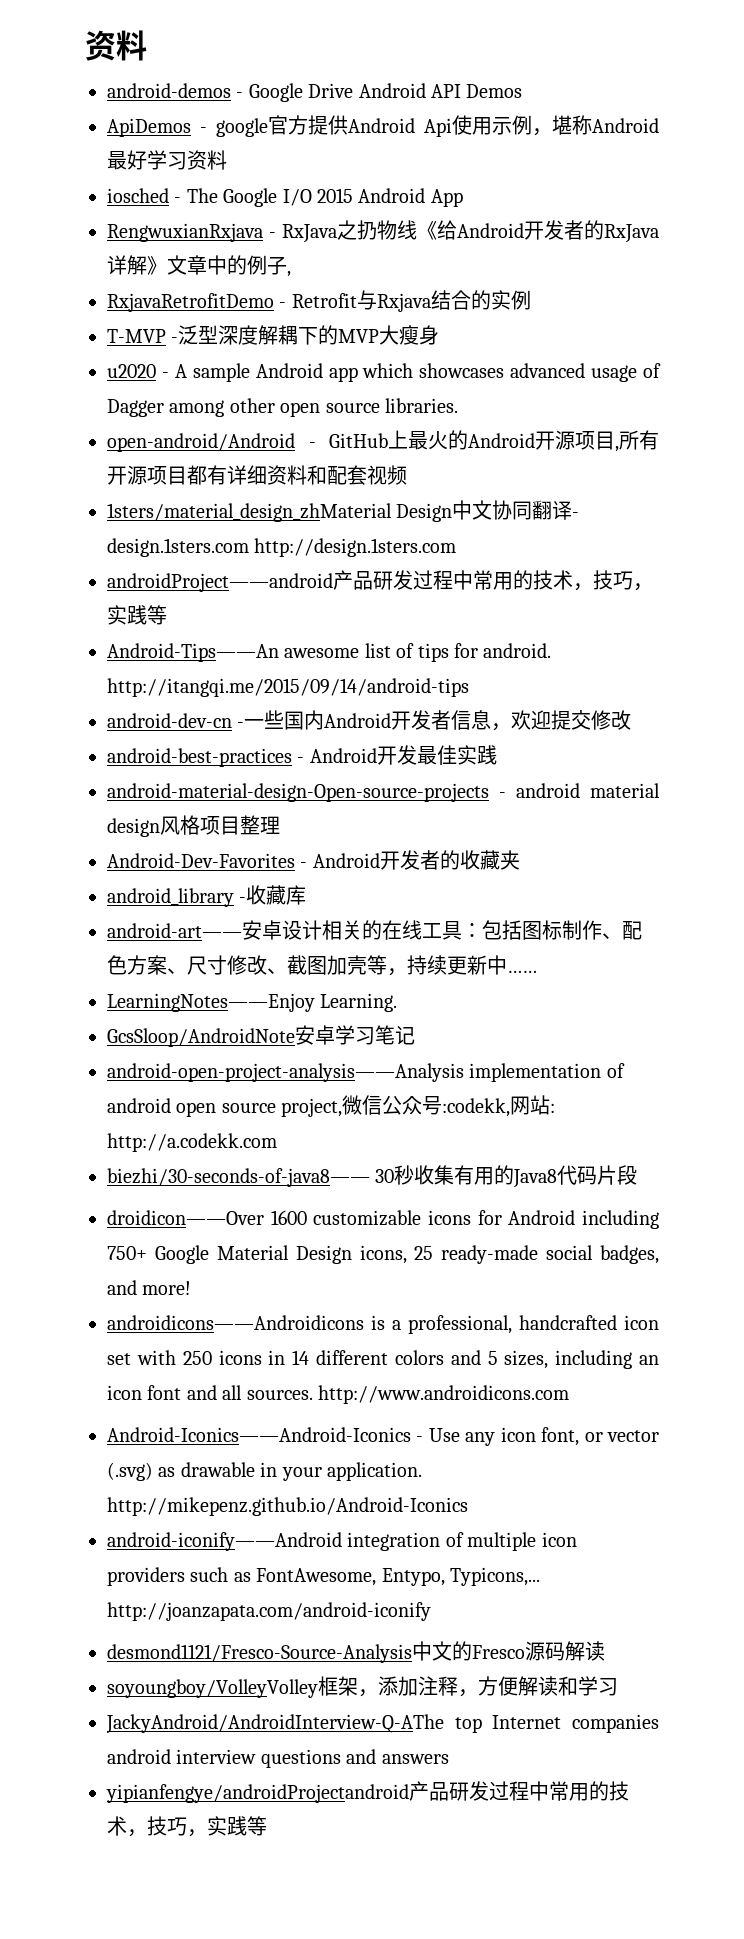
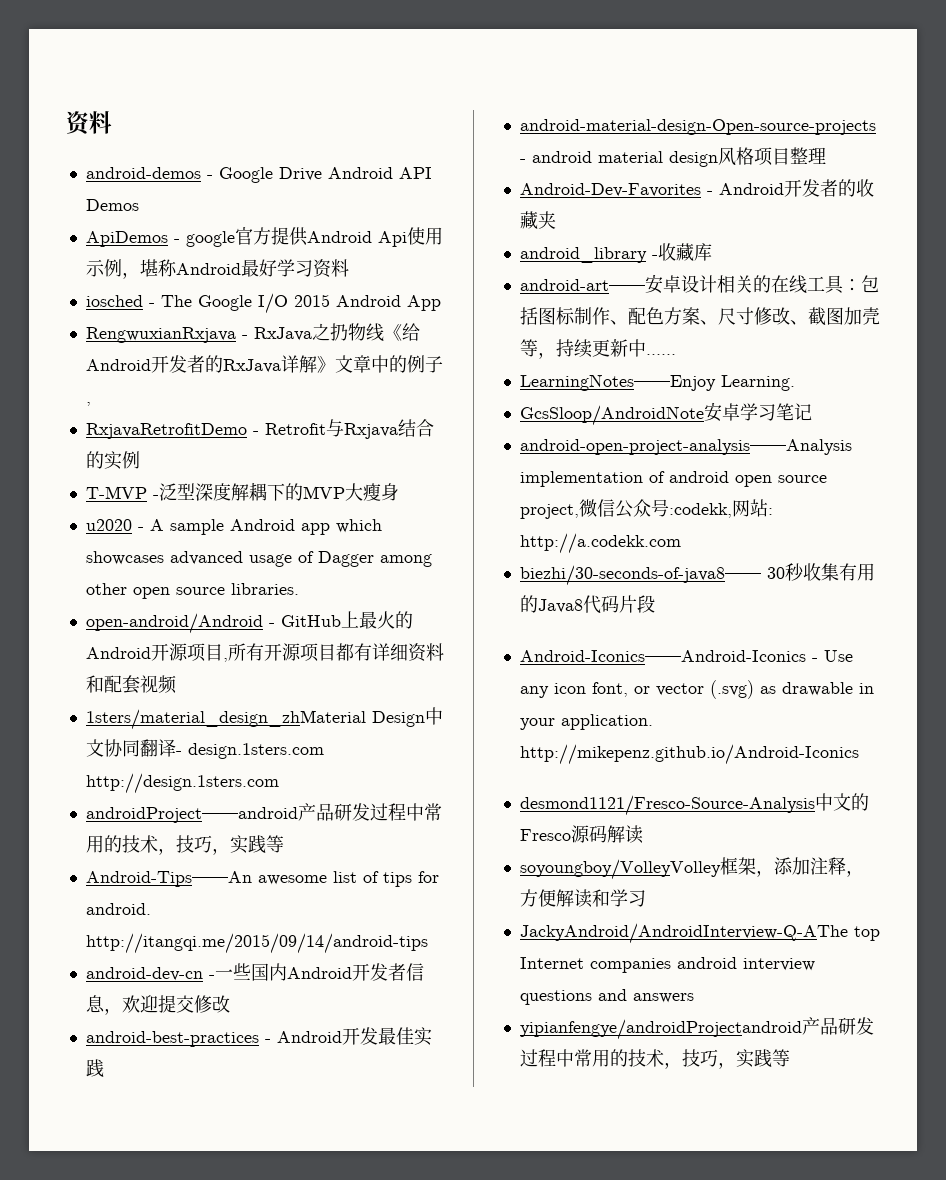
- droidicon——Over 1600 customizable icons for Android including 750+ Google Material Design icons, 25 ready-made social badges, and more!
- androidicons——Androidicons is a professional, handcrafted icon set with 250 icons in 14 different colors and 5 sizes, including an icon font and all sources. http://www.androidicons.com
- android-iconify——Android integration of multiple icon providers such as FontAwesome, Entypo, Typicons,... http://joanzapata.com/android-iconify

